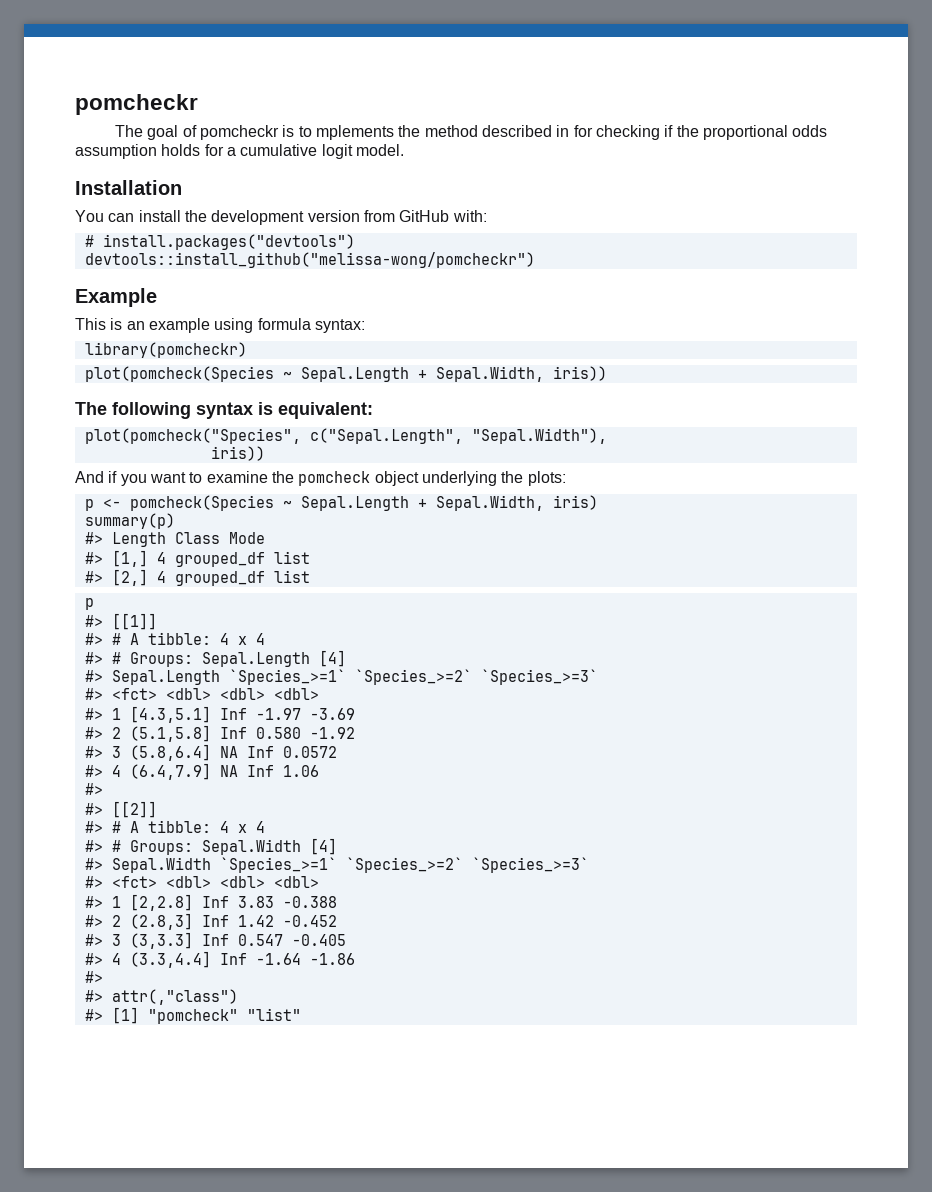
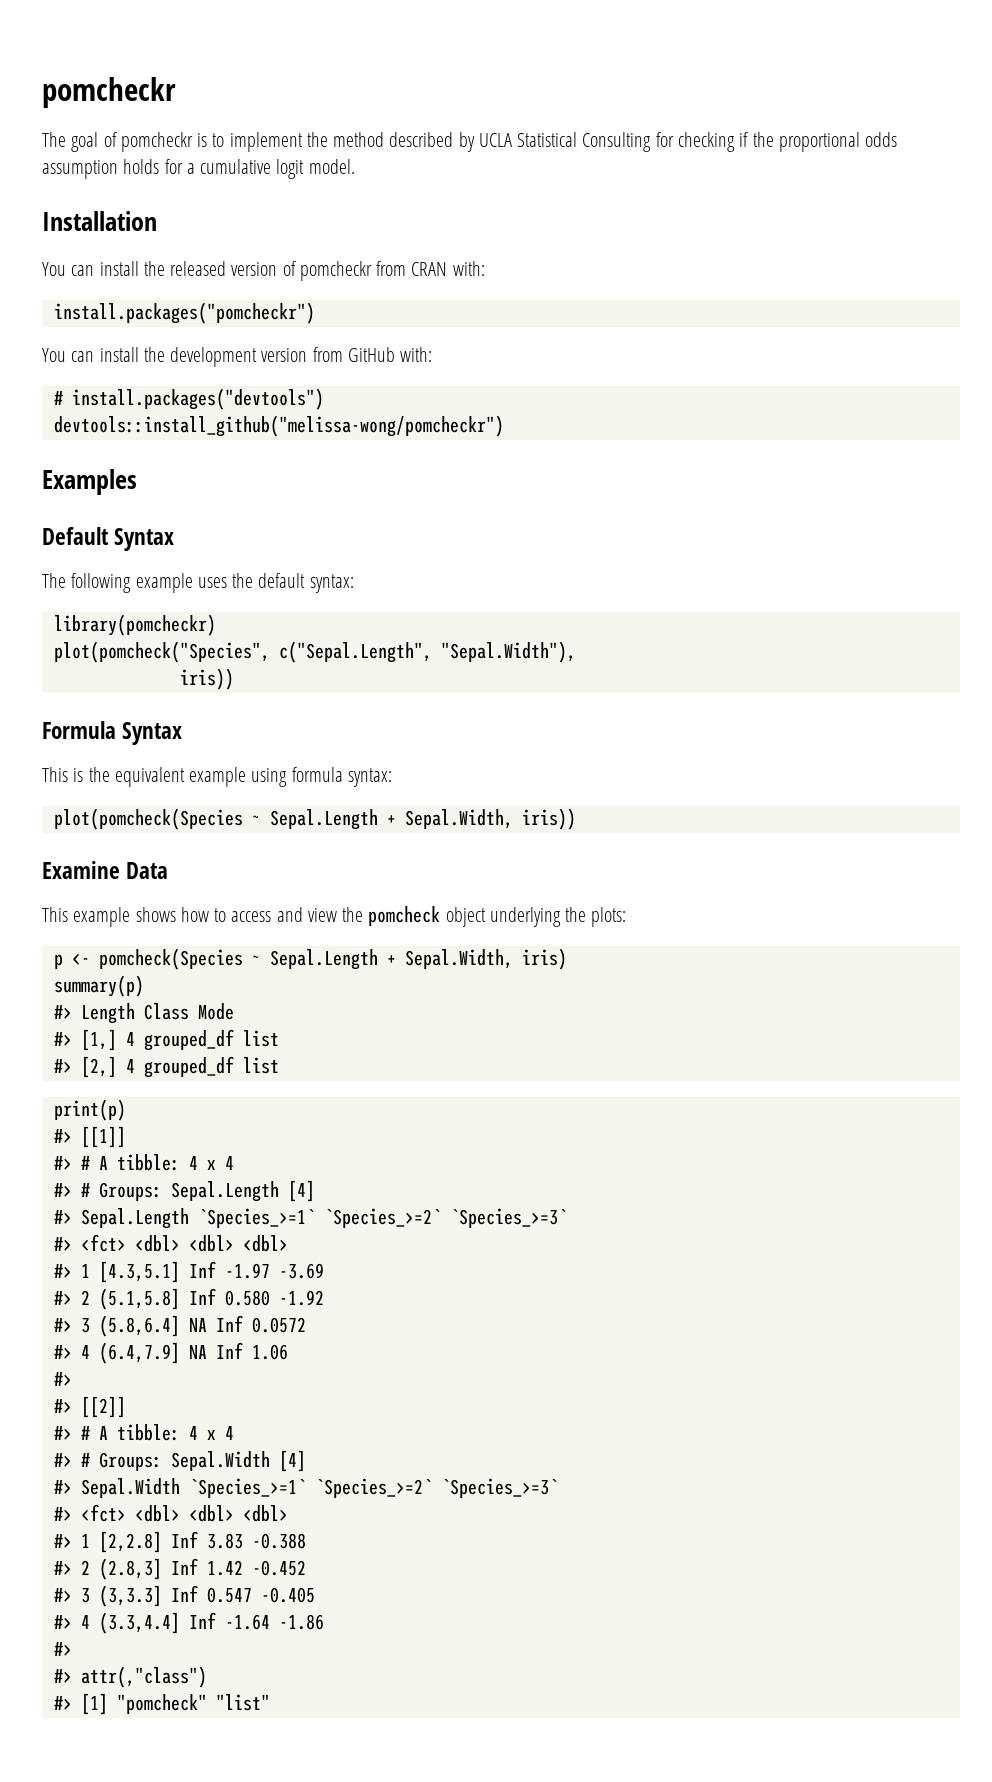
- The goal of pomcheckr is to mplements the method described in for checking if the proportional odds assumption holds for a cumulative logit model.
+ The goal of pomcheckr is to implement the method described by UCLA Statistical Consulting for checking if the proportional odds assumption holds for a cumulative logit model.
+ You can install the released version of pomcheckr from CRAN with:
+ install.packages("pomcheckr")
- Example
+ Examples
+ Default Syntax
+ The following example uses the default syntax:
+ library(pomcheckr)
+ plot(pomcheck("Species", c("Sepal.Length", "Sepal.Width"),
+ iris))
+ Formula Syntax
- This is an example using formula syntax:
+ This is the equivalent example using formula syntax:
- library(pomcheckr)
- The following syntax is equivalent:
- plot(pomcheck("Species", c("Sepal.Length", "Sepal.Width"),
- iris))
- And if you want to examine the pomcheck object underlying the plots:
+ Examine Data
+ This example shows how to access and view the pomcheck object underlying the plots:
  #> [2,] 4 grouped_df list
- p
+ print(p)

